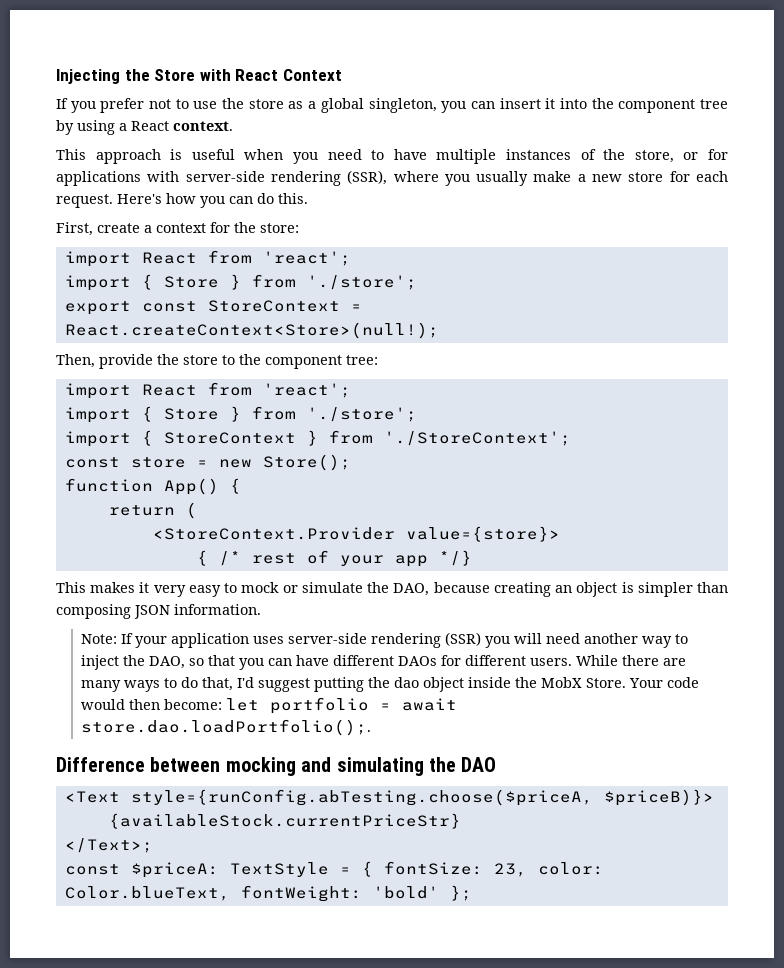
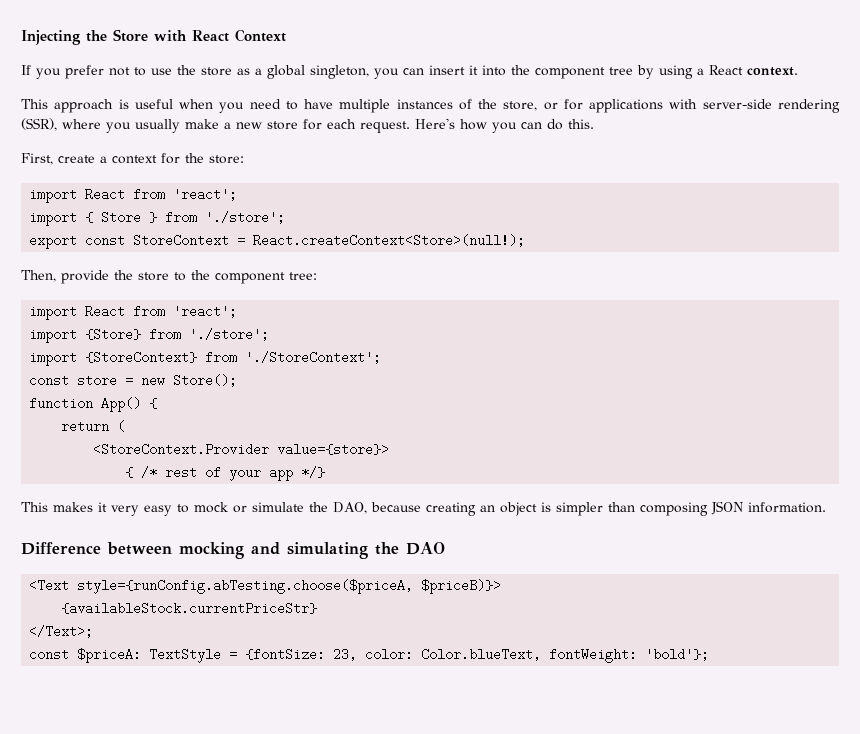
  Then, provide the store to the component tree:
  import React from 'react';
- import { Store } from './store';
+ import {Store} from './store';
- import { StoreContext } from './StoreContext';
+ import {StoreContext} from './StoreContext';
- Note: If your application uses server-side rendering (SSR) you will need another way to inject the DAO, so that you can have different DAOs for different users. While there are many ways to do that, I'd suggest putting the dao object inside the MobX Store. Your code would then become: let portfolio = await store.dao.loadPortfolio();.
- const $priceA: TextStyle = { fontSize: 23, color: Color.blueText, fontWeight: 'bold' };
+ const $priceA: TextStyle = {fontSize: 23, color: Color.blueText, fontWeight: 'bold'};

